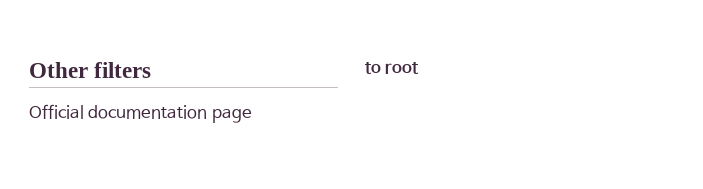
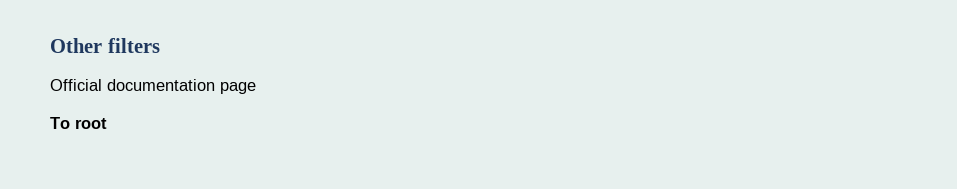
- to root
+ To root

